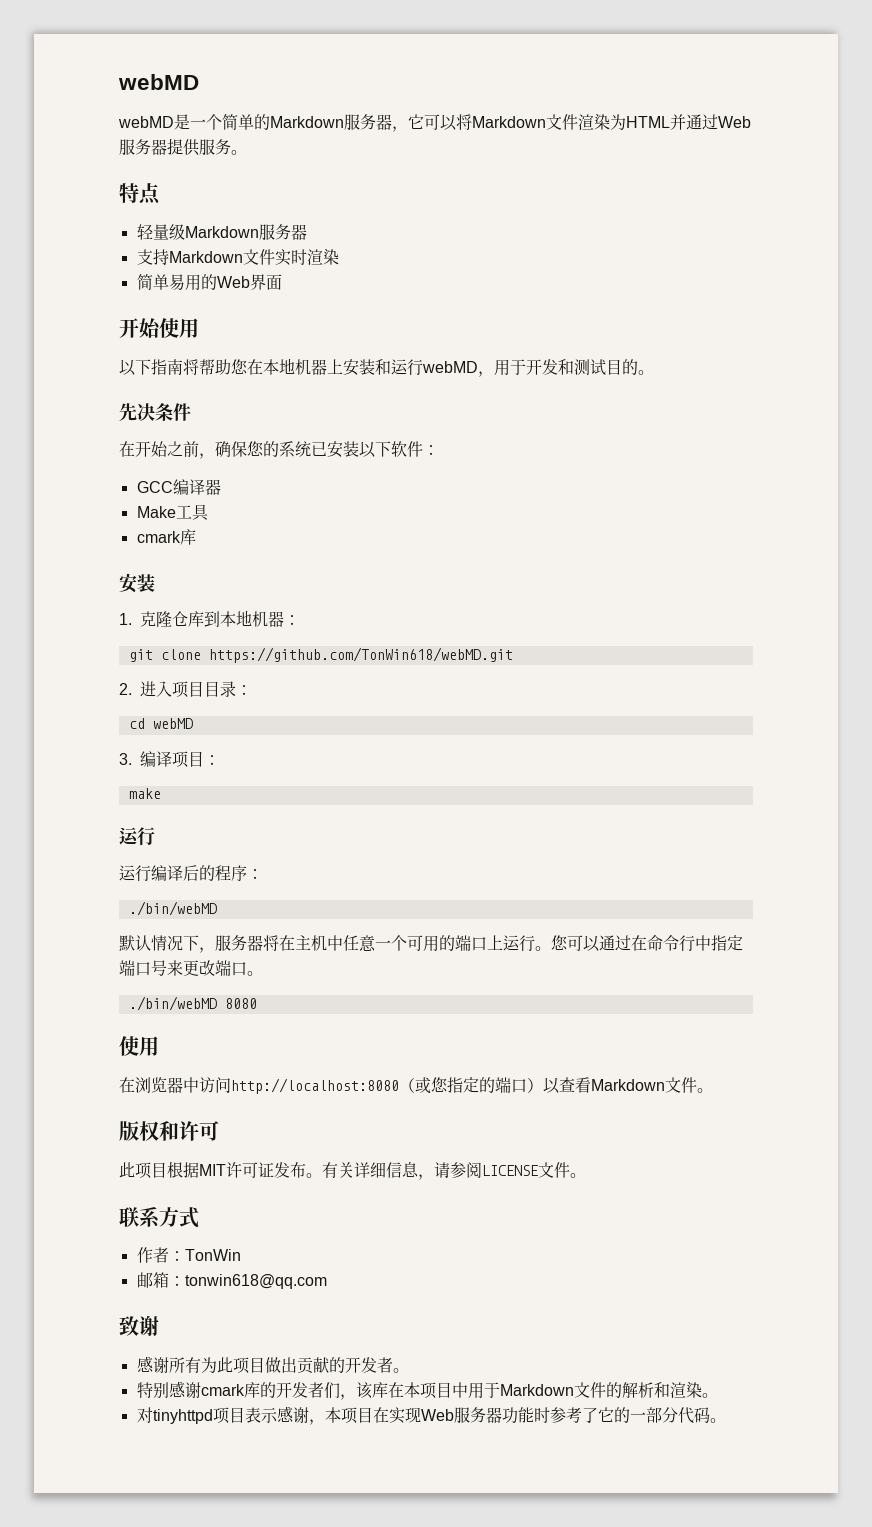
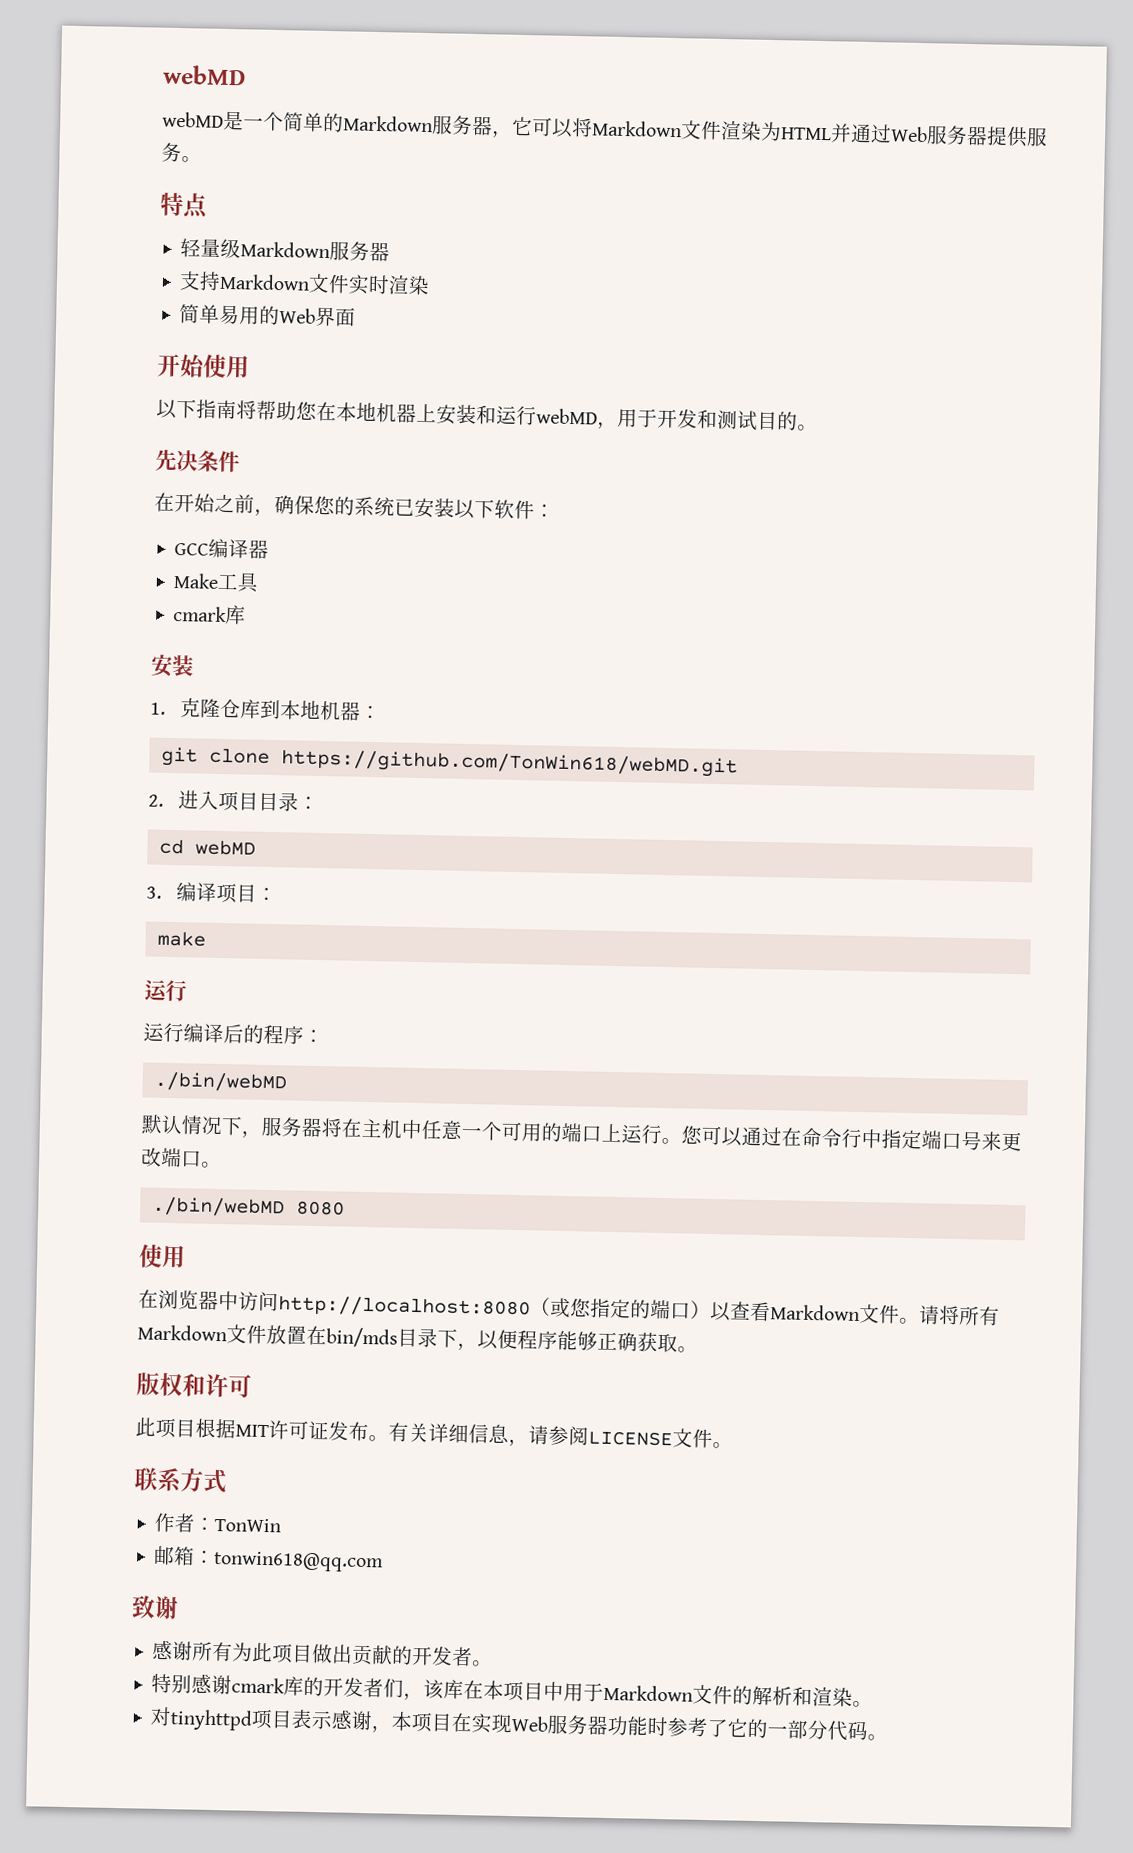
+ 请将所有Markdown文件放置在bin/mds目录下，以便程序能够正确获取。

